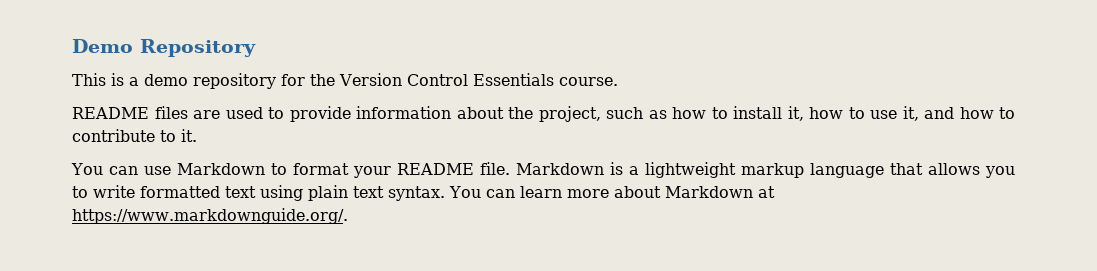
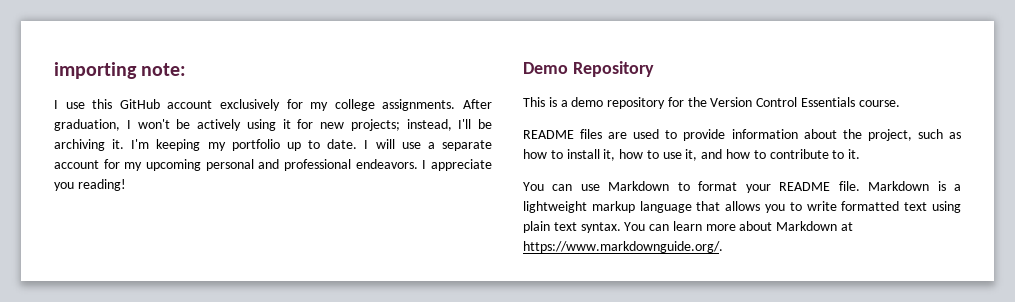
+ importing note:
+ I use this GitHub account exclusively for my college assignments. After graduation, I won't be actively using it for new projects; instead, I'll be archiving it. I'm keeping my portfolio up to date. I will use a separate account for my upcoming personal and professional endeavors. I appreciate you reading!

